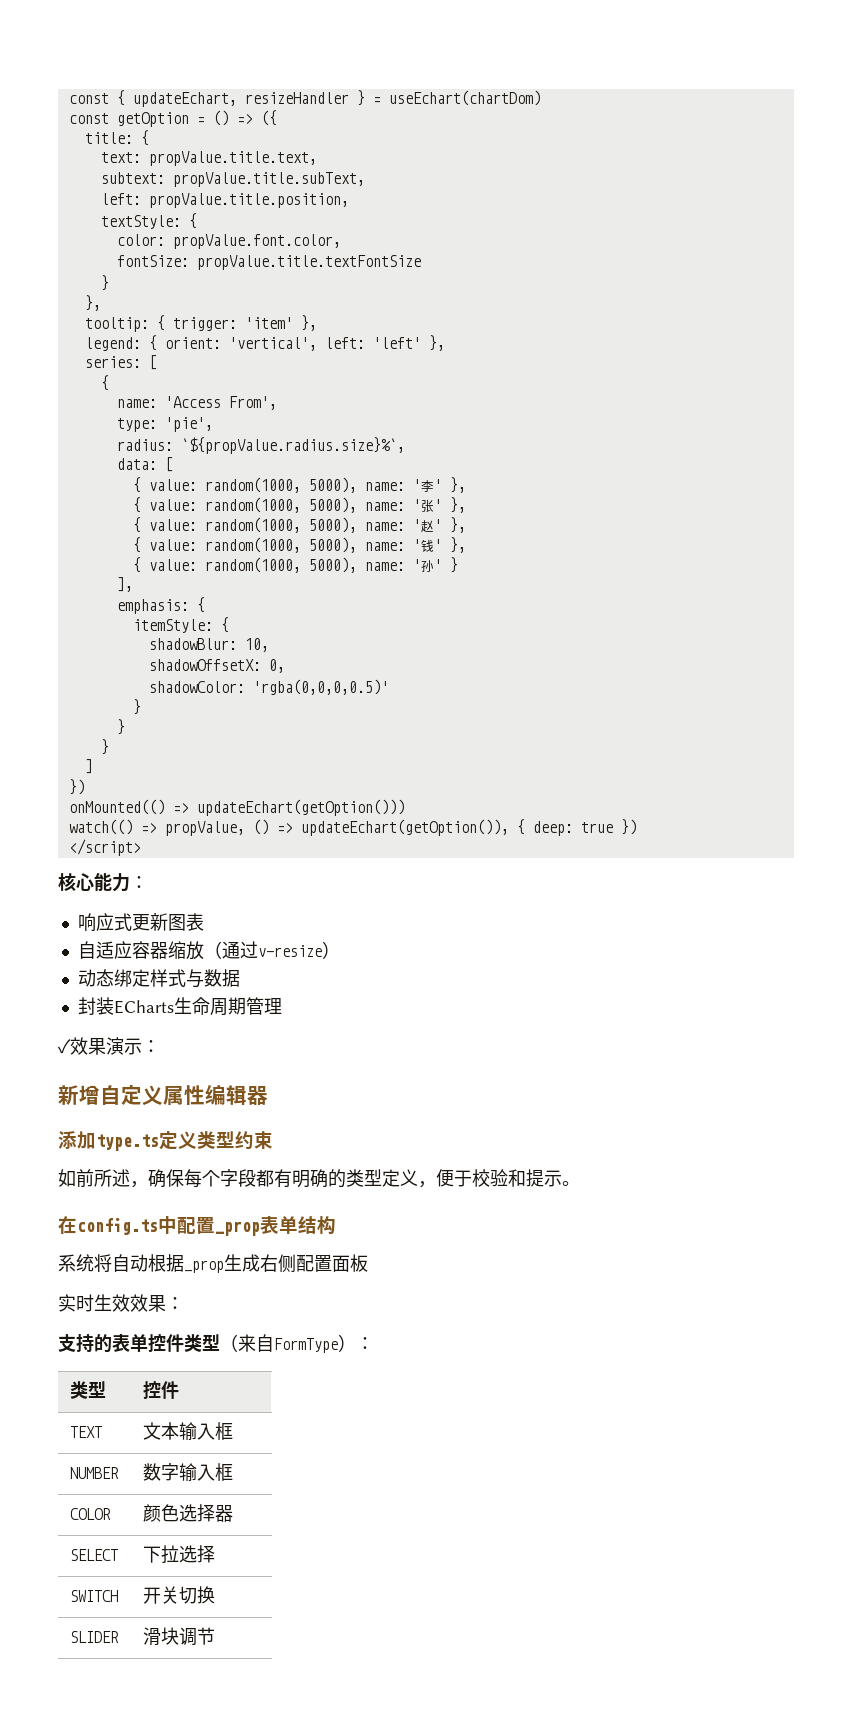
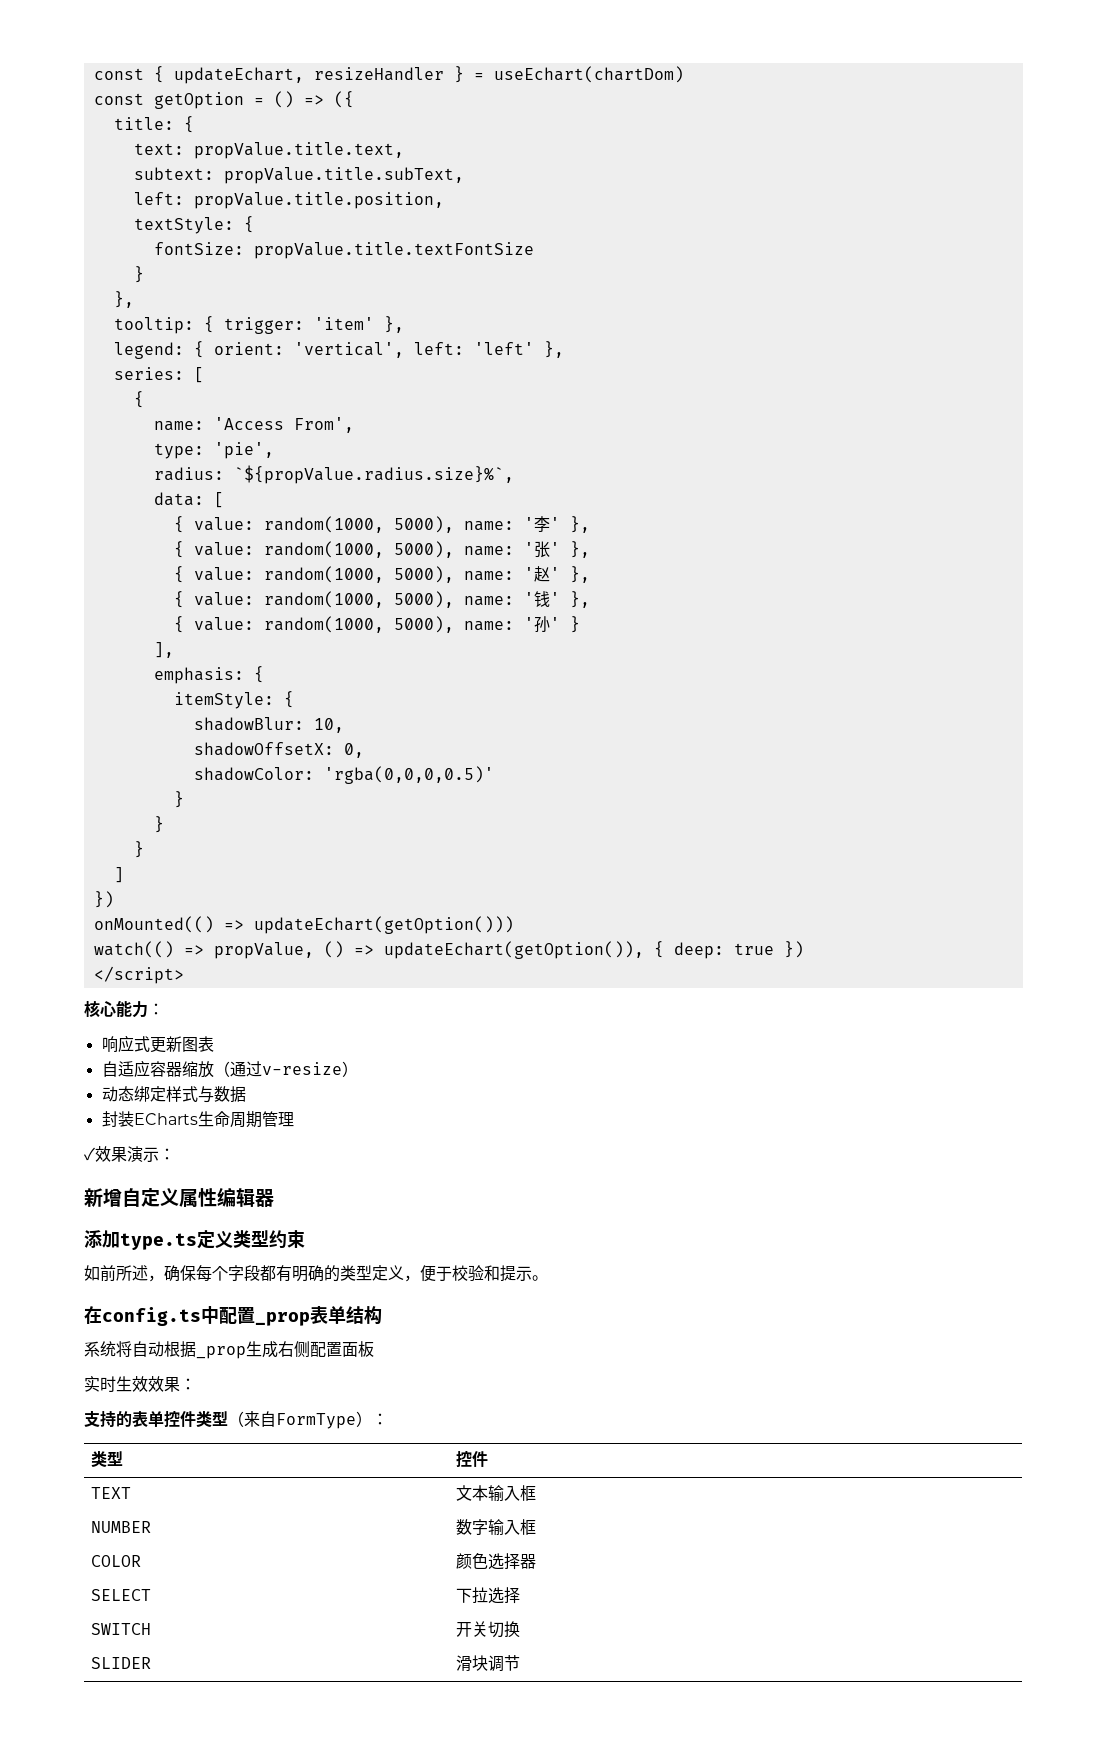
- color: propValue.font.color,

